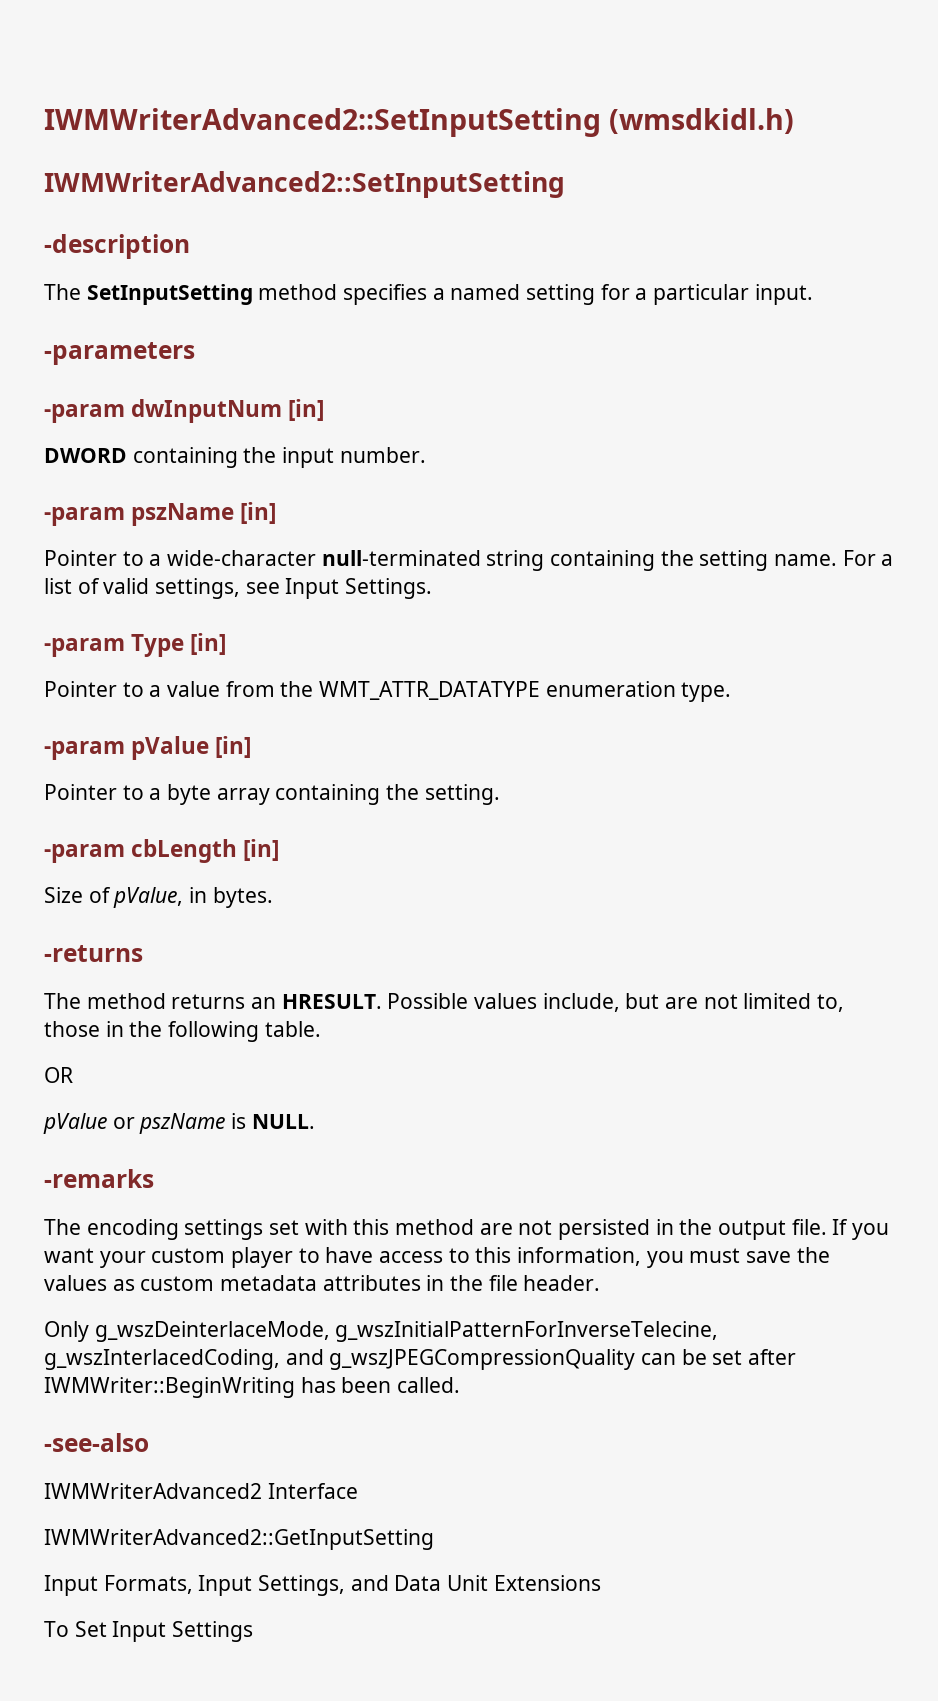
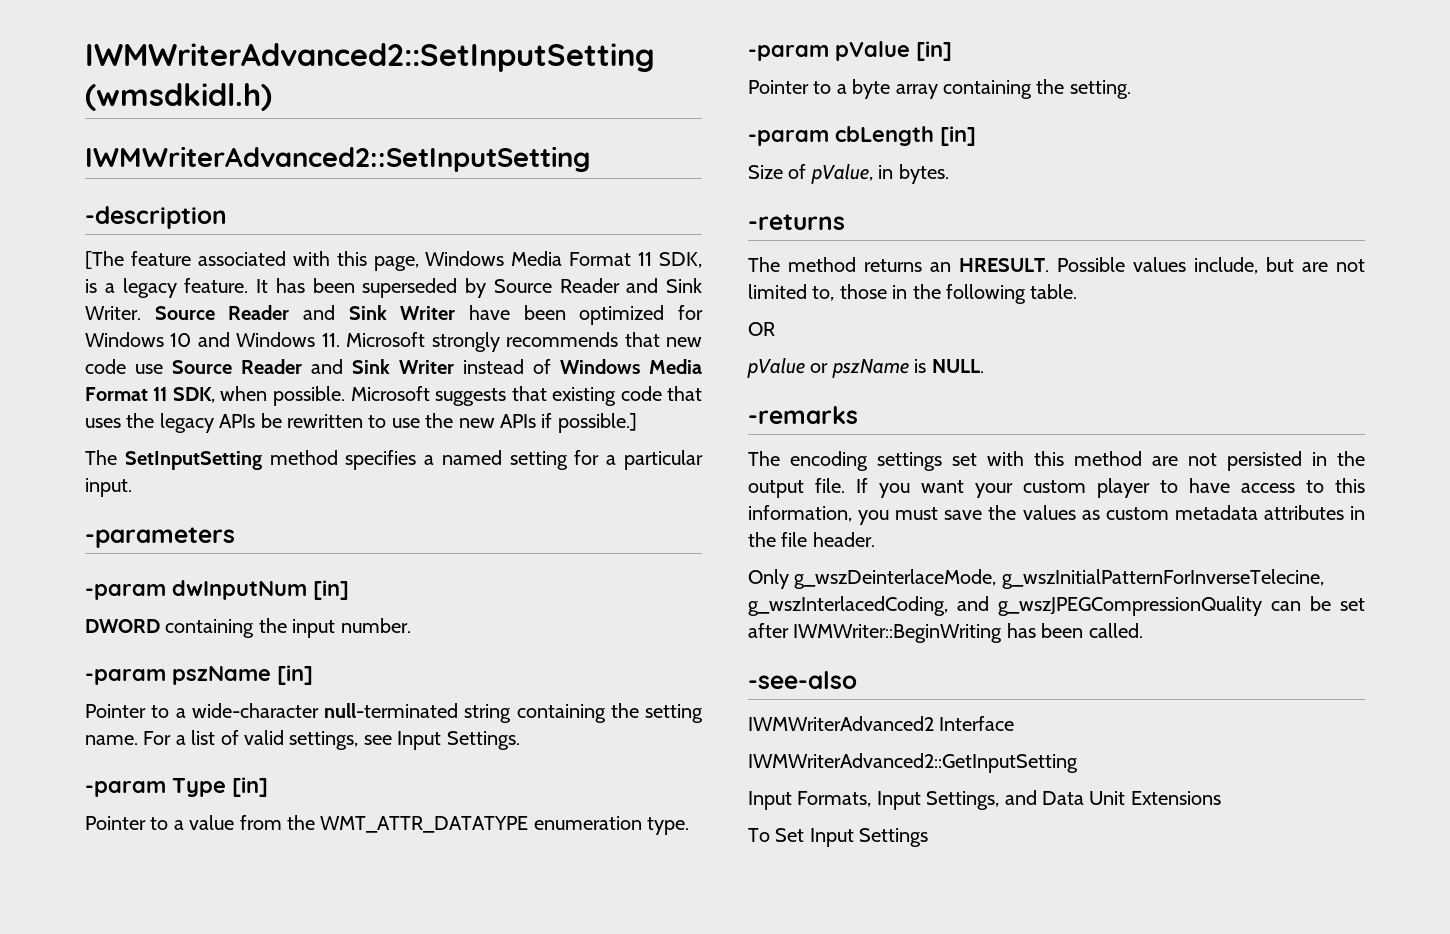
+ [The feature associated with this page, Windows Media Format 11 SDK, is a legacy feature. It has been superseded by Source Reader and Sink Writer. Source Reader and Sink Writer have been optimized for Windows 10 and Windows 11. Microsoft strongly recommends that new code use Source Reader and Sink Writer instead of Windows Media Format 11 SDK, when possible. Microsoft suggests that existing code that uses the legacy APIs be rewritten to use the new APIs if possible.]

